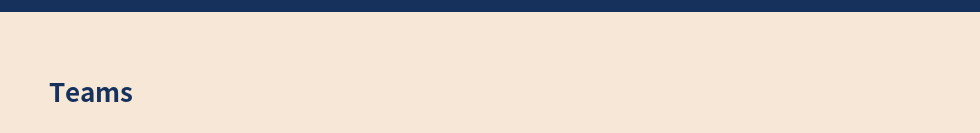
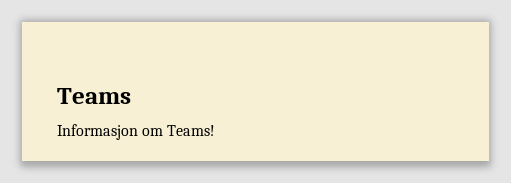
+ Informasjon om Teams!

